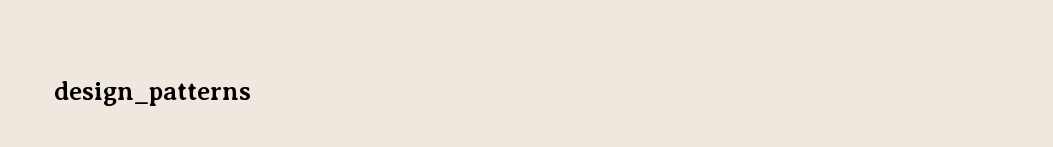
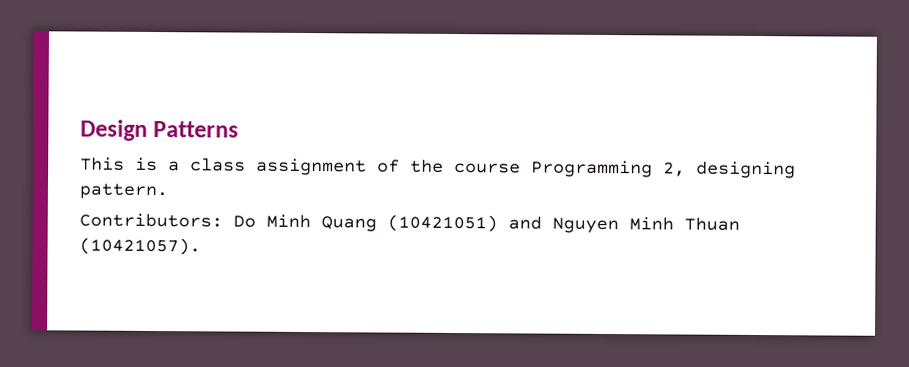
- design_patterns
+ Design Patterns
+ This is a class assignment of the course Programming 2, designing pattern.
+ Contributors: Do Minh Quang (10421051) and Nguyen Minh Thuan (10421057).

